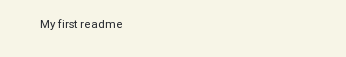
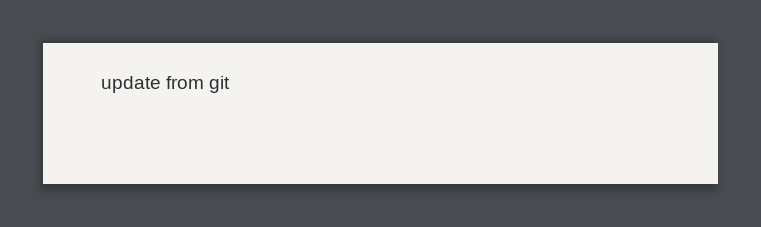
- My first readme
+ update from git

